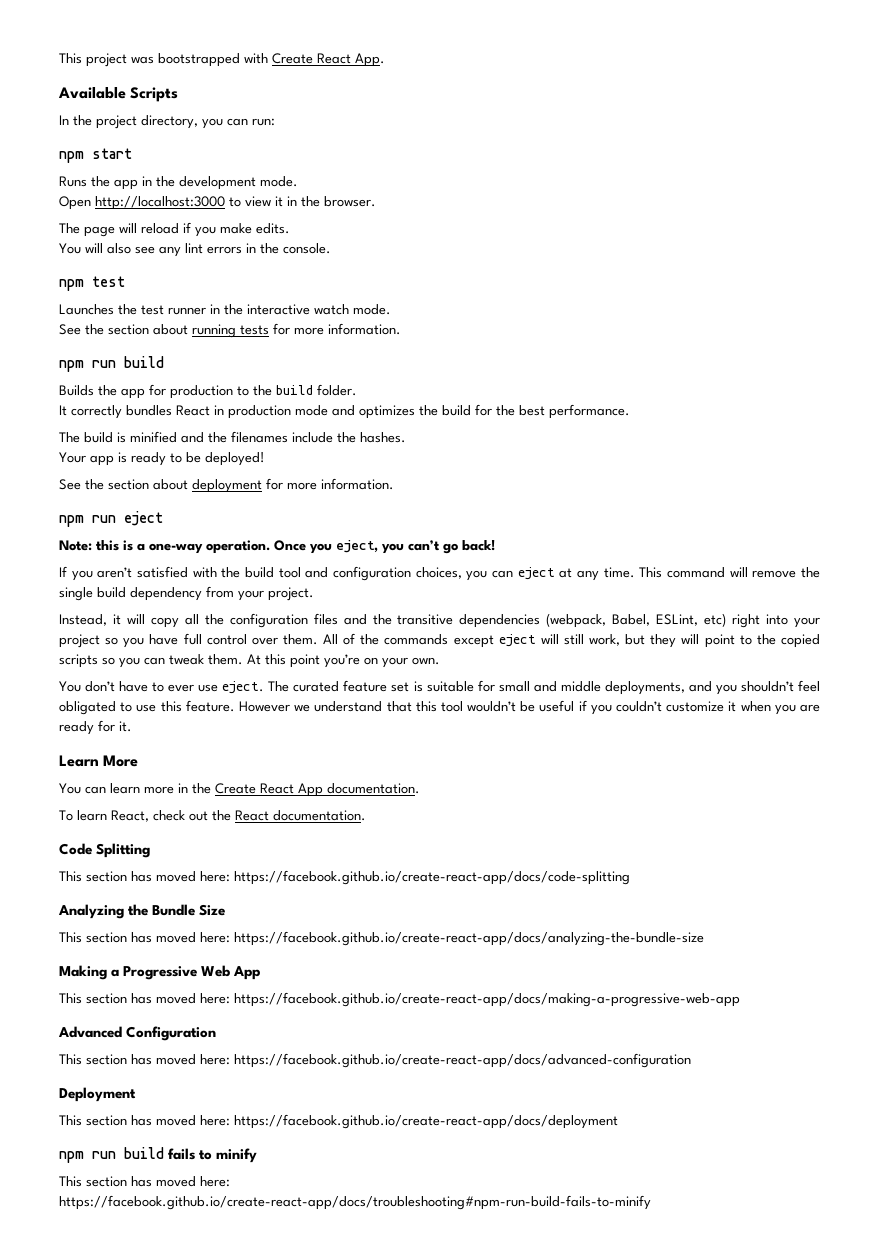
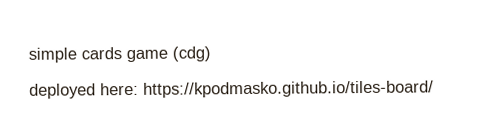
- This project was bootstrapped with Create React App.
- Available Scripts
- In the project directory, you can run:
- npm start
- Runs the app in the development mode.
- Open http://localhost:3000 to view it in the browser.
- The page will reload if you make edits.
- You will also see any lint errors in the console.
- npm test
- Launches the test runner in the interactive watch mode.
- See the section about running tests for more information.
- npm run build
- Builds the app for production to the build folder.
- It correctly bundles React in production mode and optimizes the build for the best performance.
- The build is minified and the filenames include the hashes.
- Your app is ready to be deployed!
- See the section about deployment for more information.
- npm run eject
- Note: this is a one-way operation. Once you eject, you can’t go back!
- If you aren’t satisfied with the build tool and configuration choices, you can eject at any time. This command will remove the single build dependency from your project.
- Instead, it will copy all the configuration files and the transitive dependencies (webpack, Babel, ESLint, etc) right into your project so you have full control over them. All of the commands except eject will still work, but they will point to the copied scripts so you can tweak them. At this point you’re on your own.
- You don’t have to ever use eject. The curated feature set is suitable for small and middle deployments, and you shouldn’t feel obligated to use this feature. However we understand that this tool wouldn’t be useful if you couldn’t customize it when you are ready for it.
- Learn More
- You can learn more in the Create React App documentation.
- To learn React, check out the React documentation.
- Code Splitting
- This section has moved here: https://facebook.github.io/create-react-app/docs/code-splitting
- Analyzing the Bundle Size
- This section has moved here: https://facebook.github.io/create-react-app/docs/analyzing-the-bundle-size
- Making a Progressive Web App
- This section has moved here: https://facebook.github.io/create-react-app/docs/making-a-progressive-web-app
- Advanced Configuration
- This section has moved here: https://facebook.github.io/create-react-app/docs/advanced-configuration
- Deployment
- This section has moved here: https://facebook.github.io/create-react-app/docs/deployment
- npm run build fails to minify
- This section has moved here: https://facebook.github.io/create-react-app/docs/troubleshooting#npm-run-build-fails-to-minify
+ simple cards game (cdg)
+ deployed here: https://kpodmasko.github.io/tiles-board/

